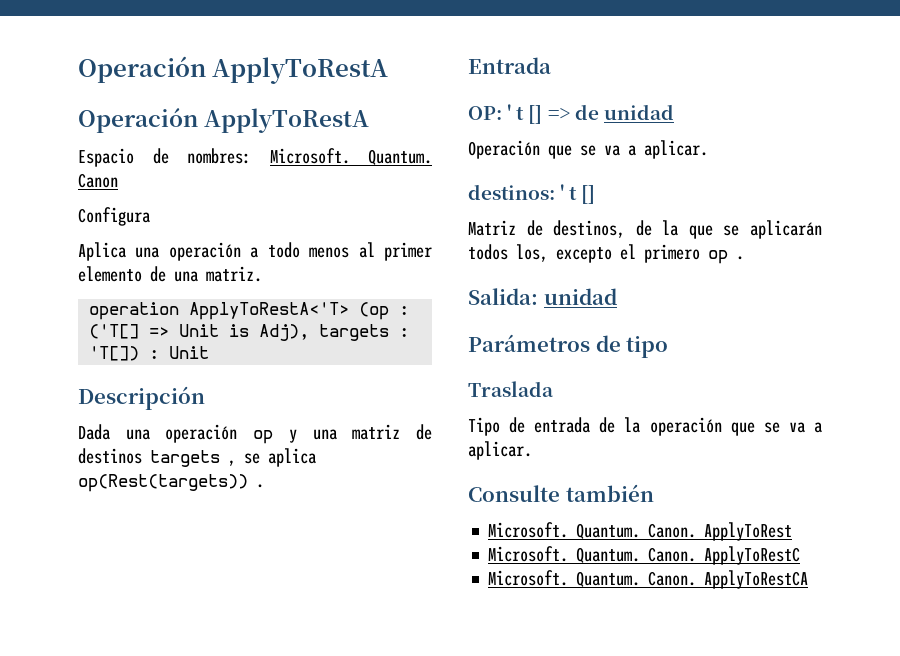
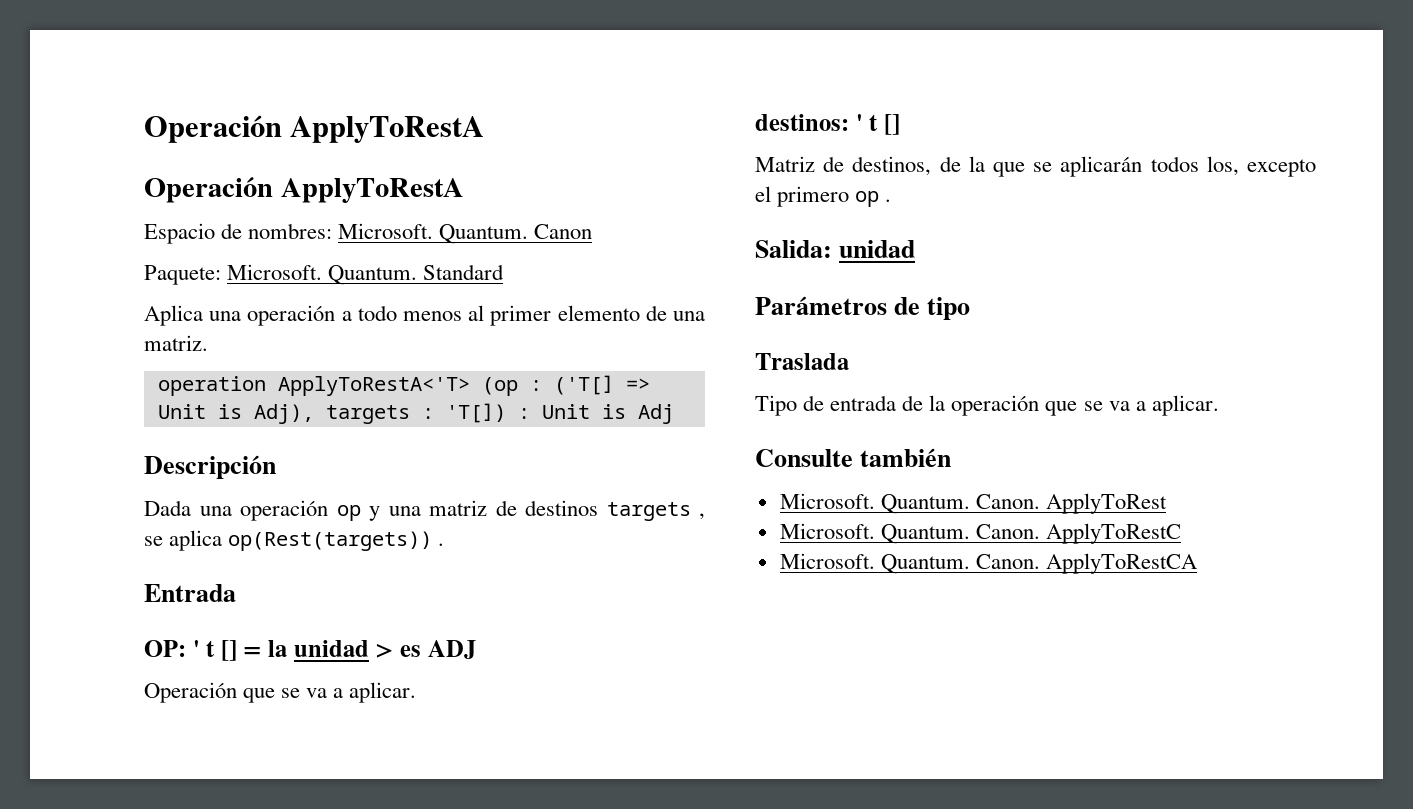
- Configura
+ Paquete: Microsoft. Quantum. Standard
- operation ApplyToRestA<'T> (op : ('T[] => Unit is Adj), targets : 'T[]) : Unit
+ operation ApplyToRestA<'T> (op : ('T[] => Unit is Adj), targets : 'T[]) : Unit is Adj
- OP: ' t [] => de unidad
+ OP: ' t [] = la unidad > es ADJ

